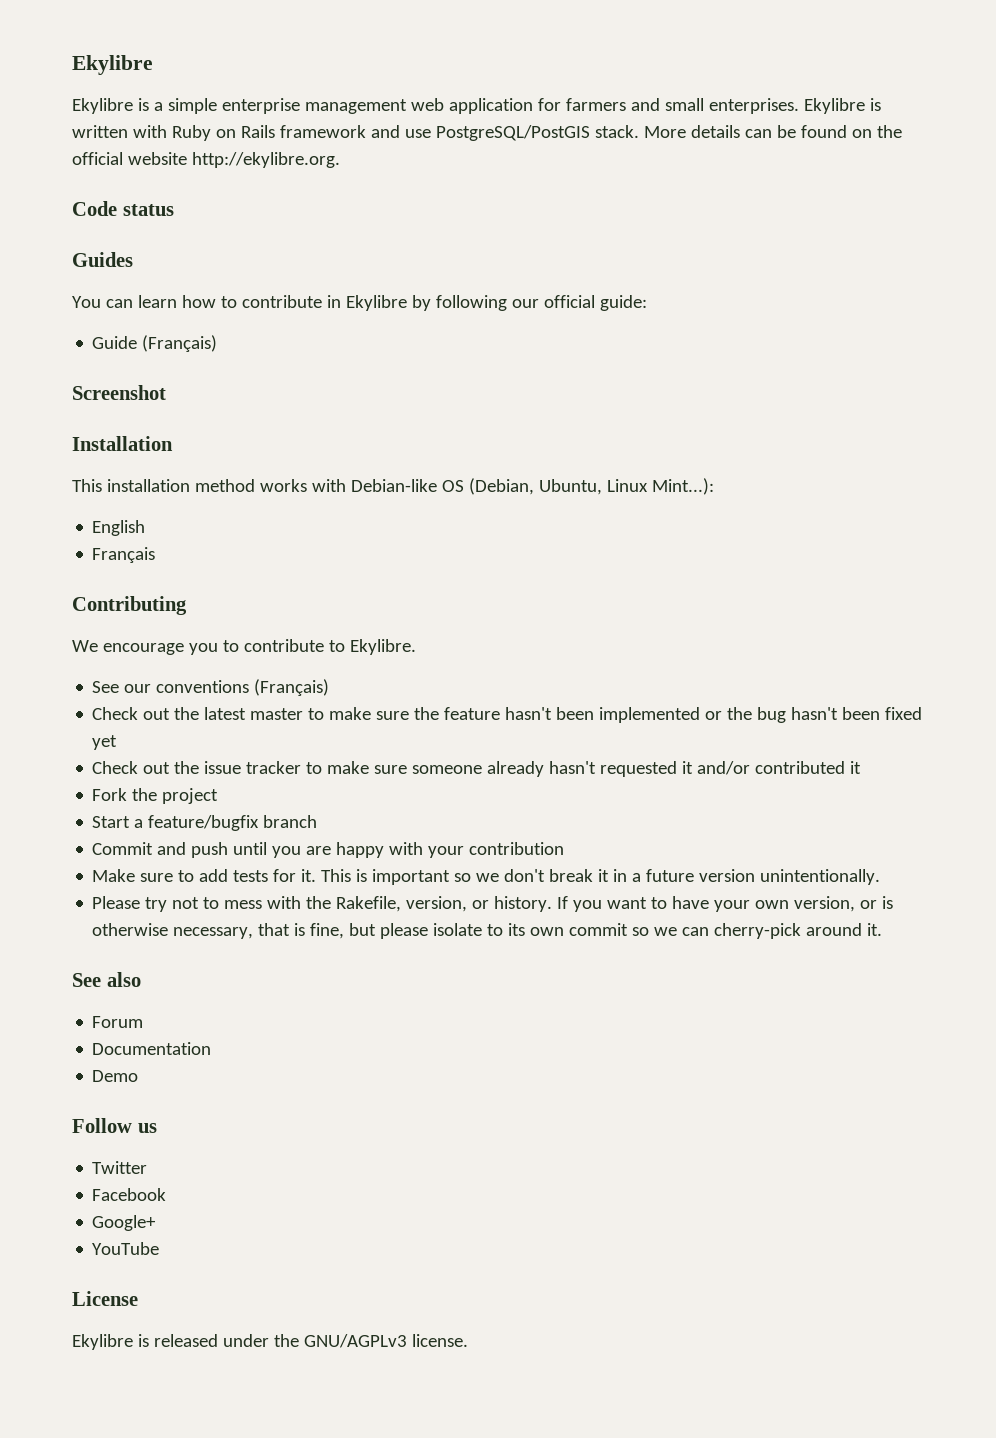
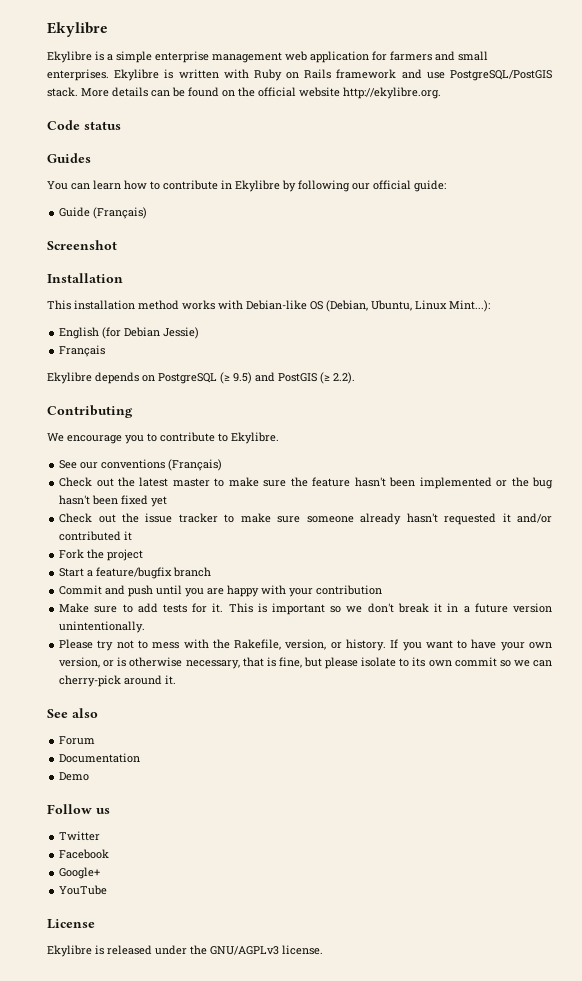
- English
+ English (for Debian Jessie)
  Français
+ Ekylibre depends on PostgreSQL (≥ 9.5) and PostGIS (≥ 2.2).

